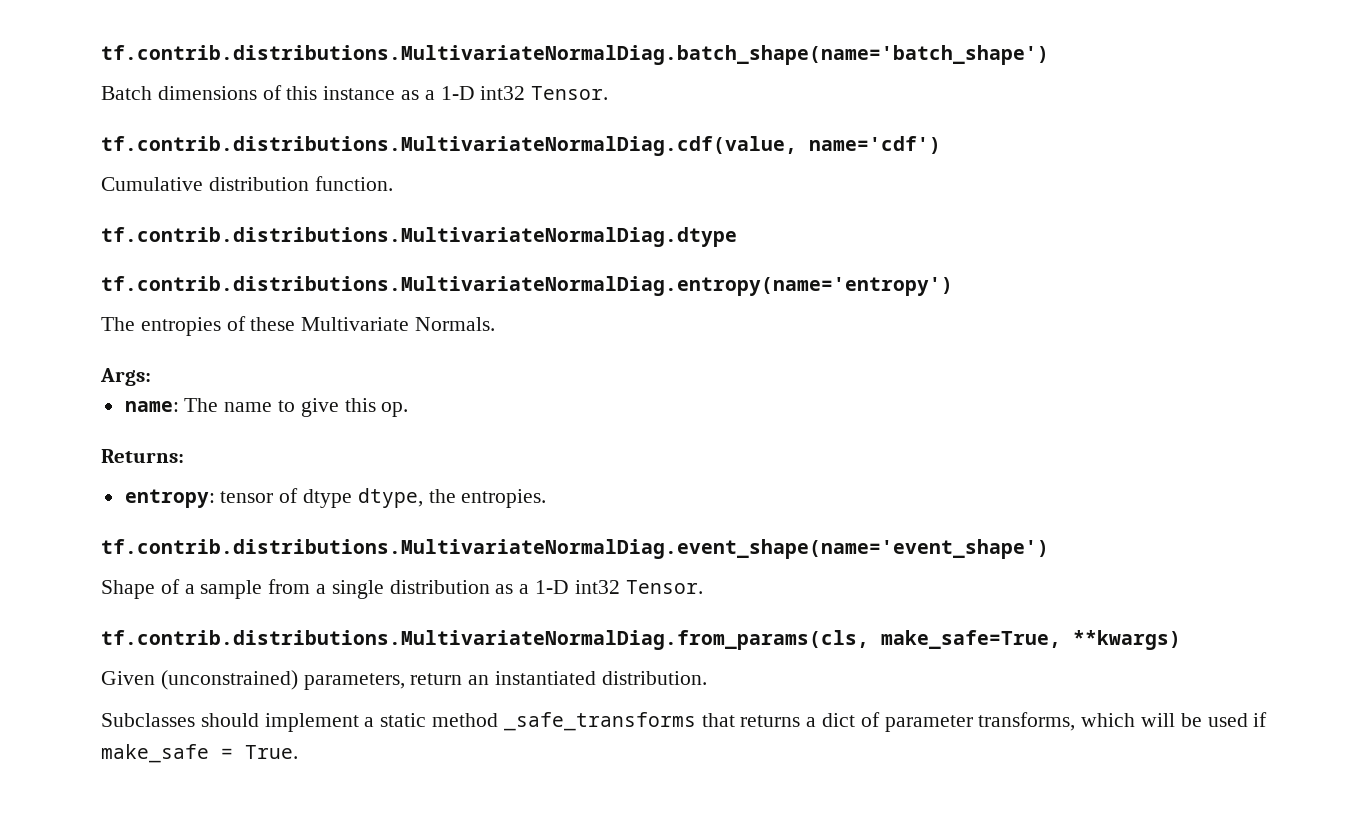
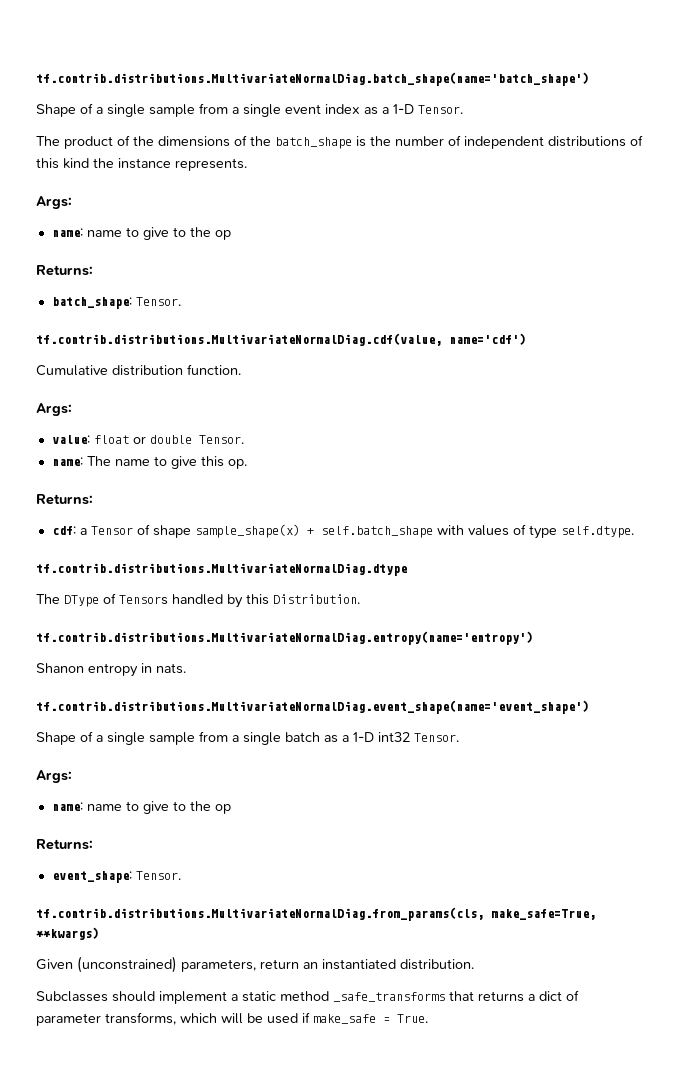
- Batch dimensions of this instance as a 1-D int32 Tensor.
+ Shape of a single sample from a single event index as a 1-D Tensor.
+ The product of the dimensions of the batch_shape is the number of independent distributions of this kind the instance represents.
+ Args:
+ name: name to give to the op
+ Returns:
+ batch_shape: Tensor.
  Cumulative distribution function.
- tf.contrib.distributions.MultivariateNormalDiag.dtype
- tf.contrib.distributions.MultivariateNormalDiag.entropy(name='entropy')
- The entropies of these Multivariate Normals.
  Args:
+ value: float or double Tensor.
- entropy: tensor of dtype dtype, the entropies.
+ cdf: a Tensor of shape sample_shape(x) + self.batch_shape with values of type self.dtype.
+ tf.contrib.distributions.MultivariateNormalDiag.dtype
+ The DType of Tensors handled by this Distribution.
+ tf.contrib.distributions.MultivariateNormalDiag.entropy(name='entropy')
+ Shanon entropy in nats.
- Shape of a sample from a single distribution as a 1-D int32 Tensor.
+ Shape of a single sample from a single batch as a 1-D int32 Tensor.
+ Args:
+ name: name to give to the op
+ Returns:
+ event_shape: Tensor.

